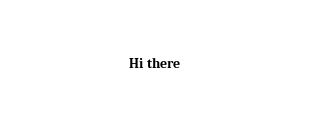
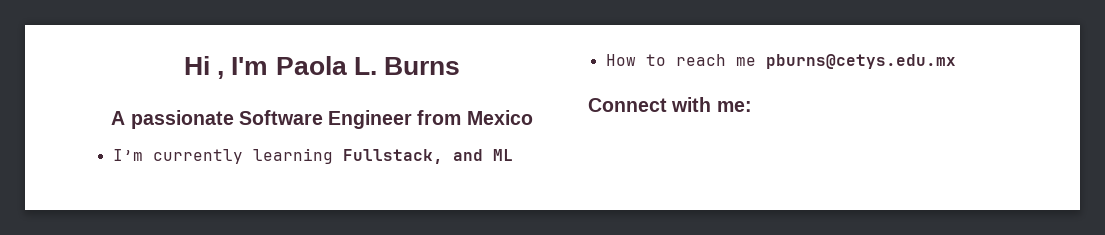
- Hi there
+ Hi , I'm Paola L. Burns
+ A passionate Software Engineer from Mexico
+ I’m currently learning Fullstack, and ML
+ How to reach me pburns@cetys.edu.mx
+ Connect with me:

